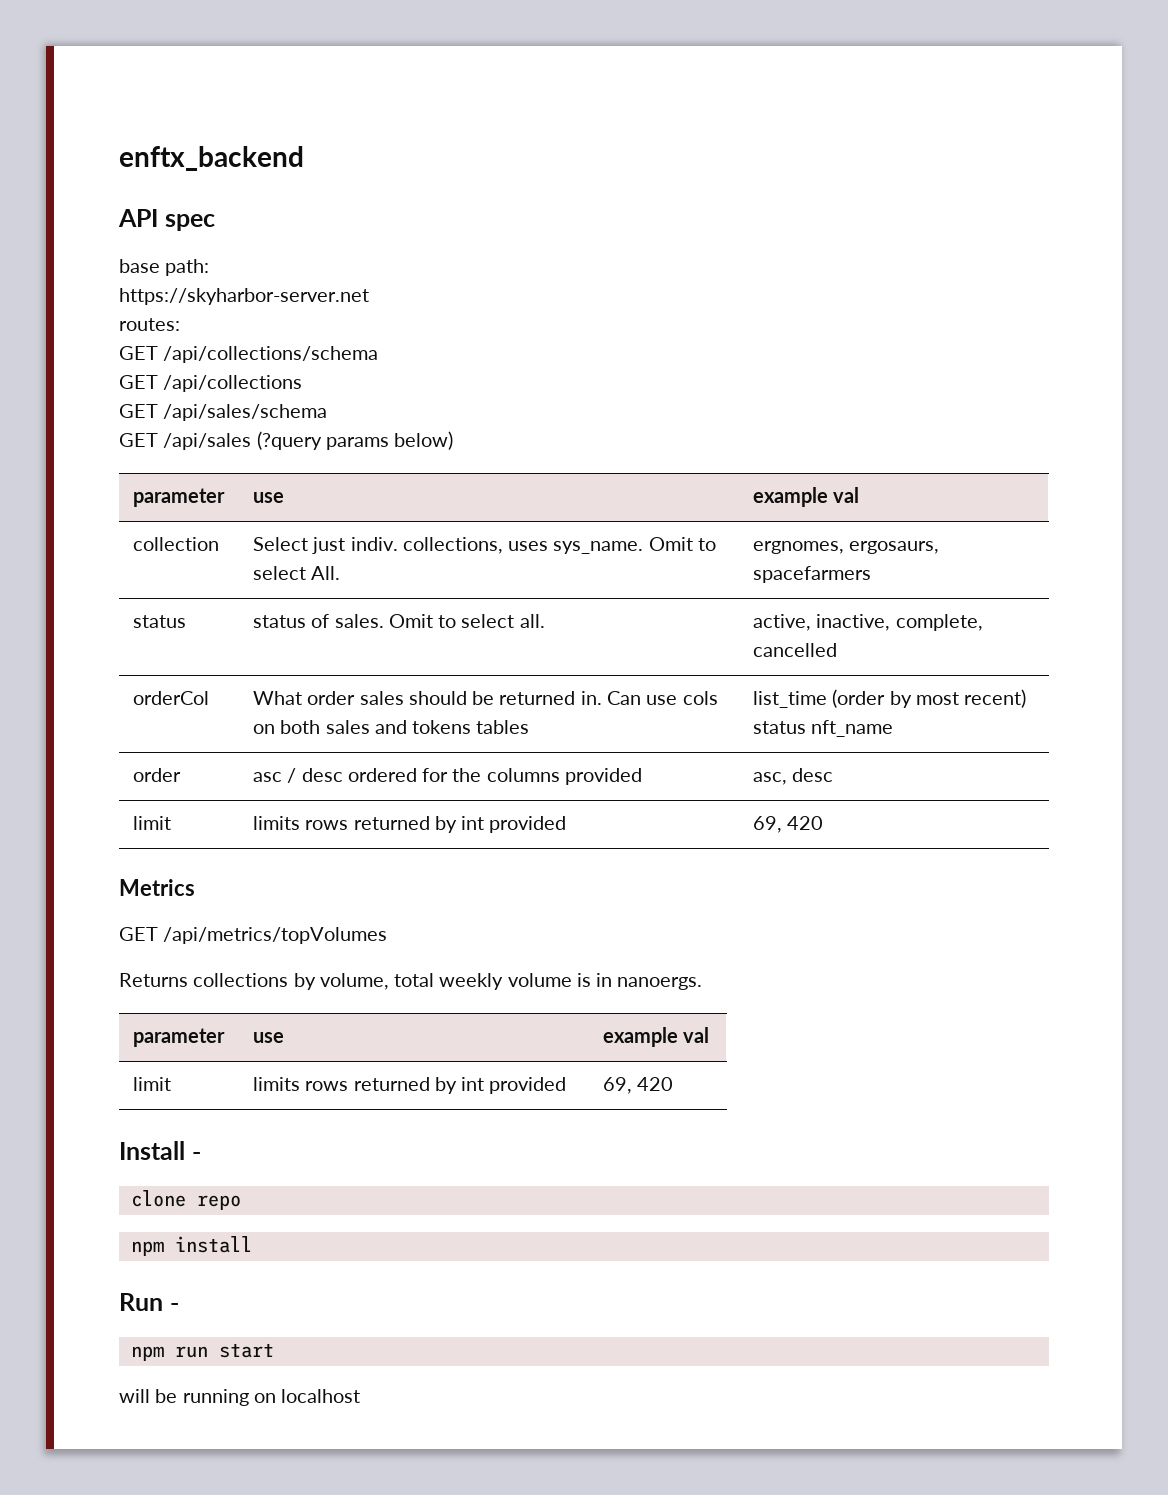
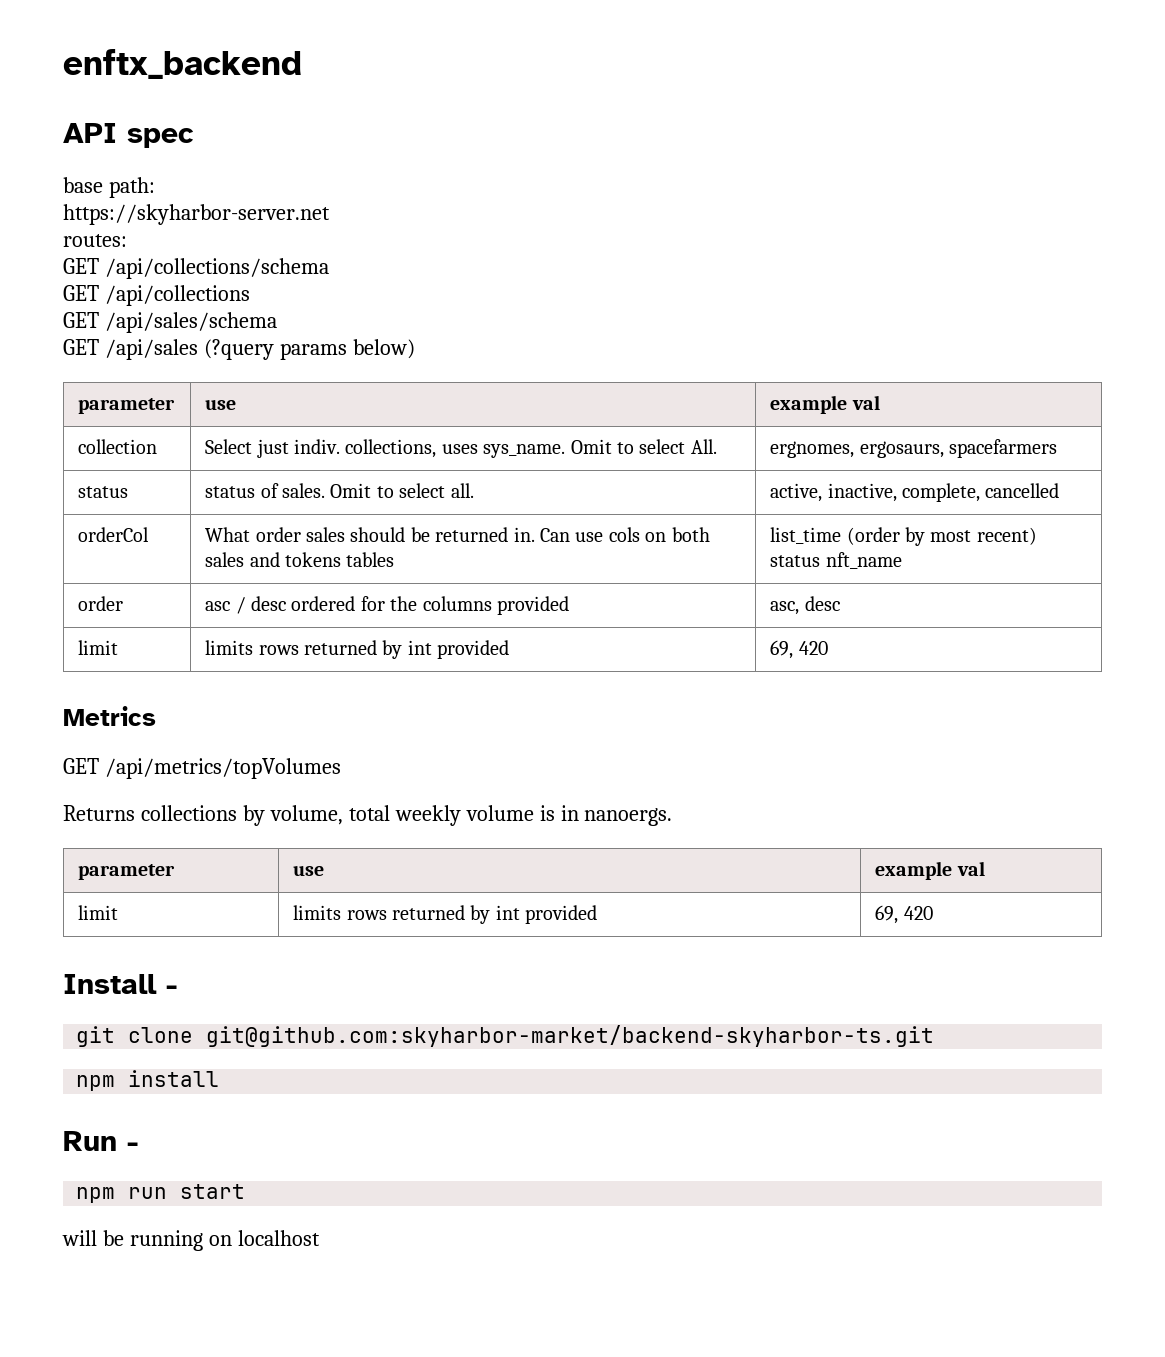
- clone repo
+ git clone git@github.com:skyharbor-market/backend-skyharbor-ts.git

